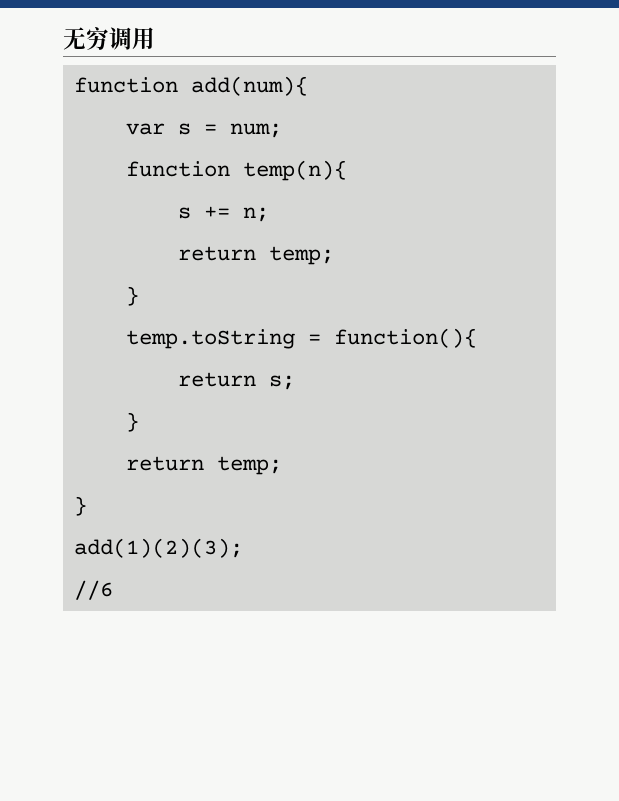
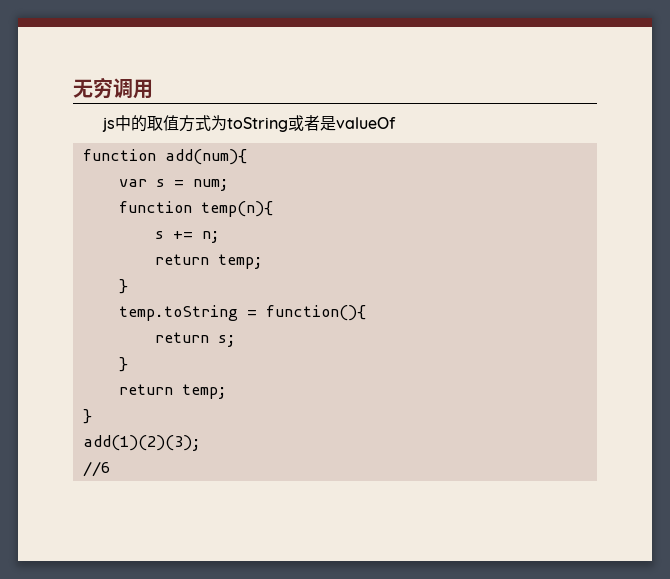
+ js中的取值方式为toString或者是valueOf

